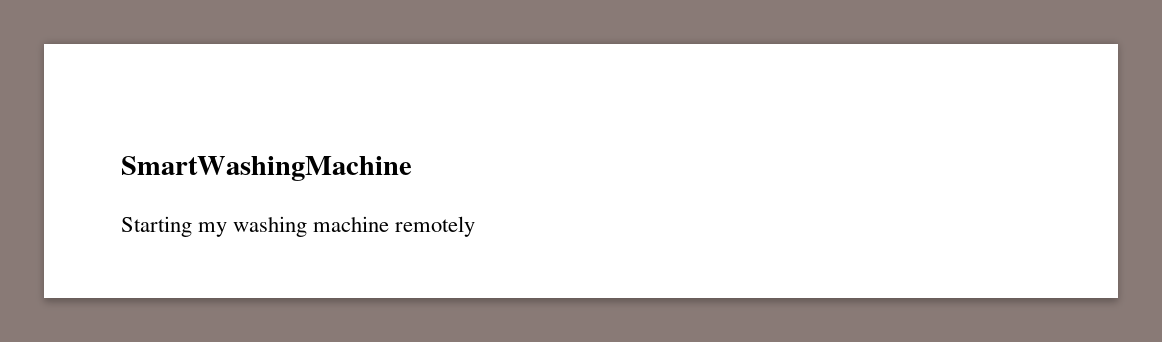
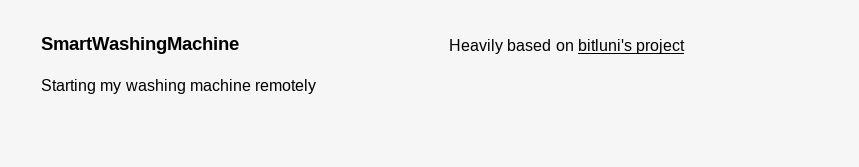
+ Heavily based on bitluni's project

